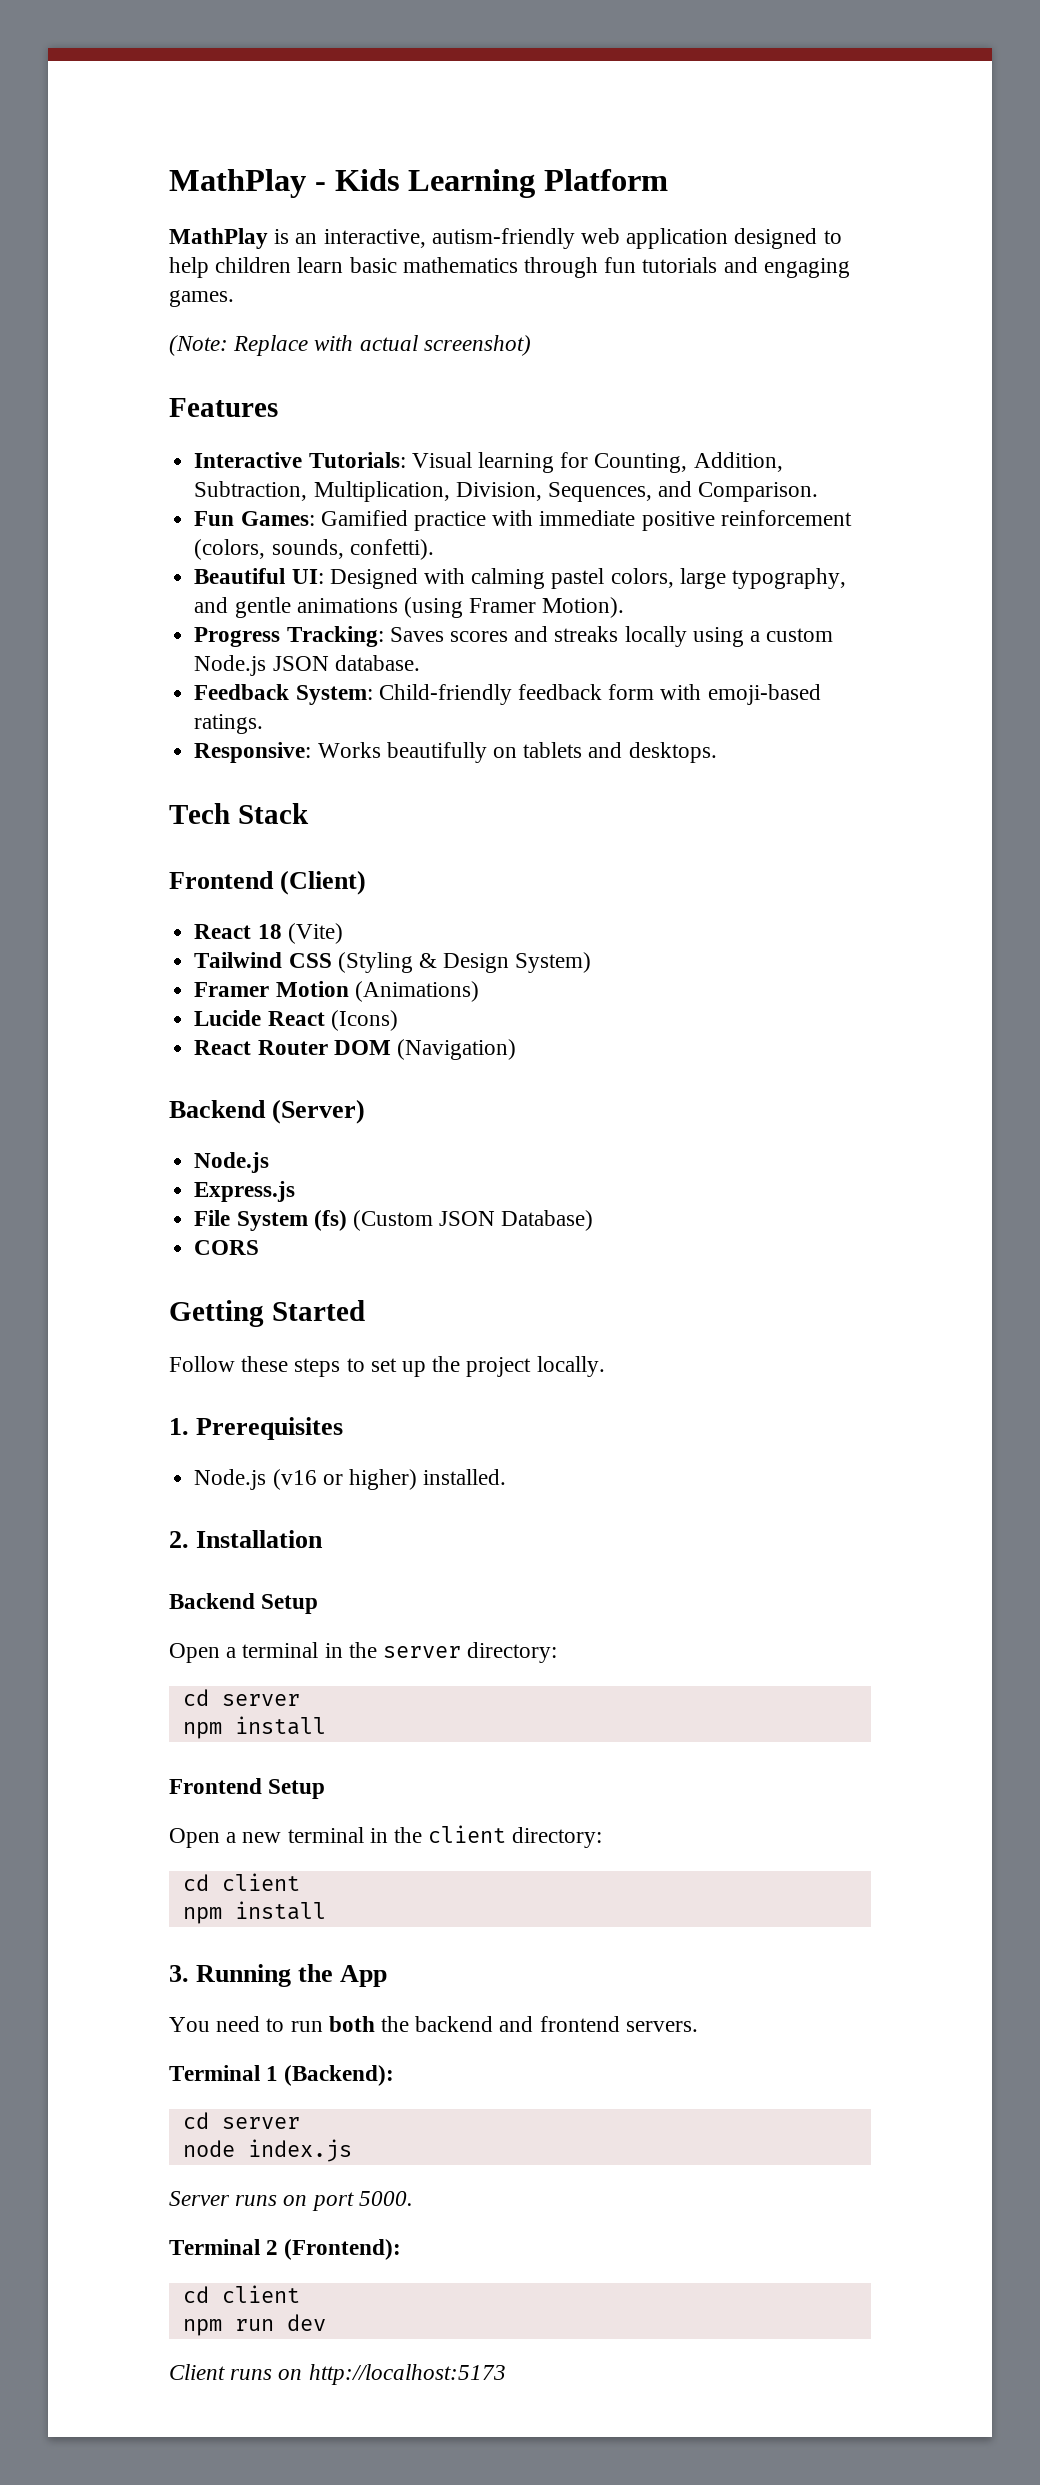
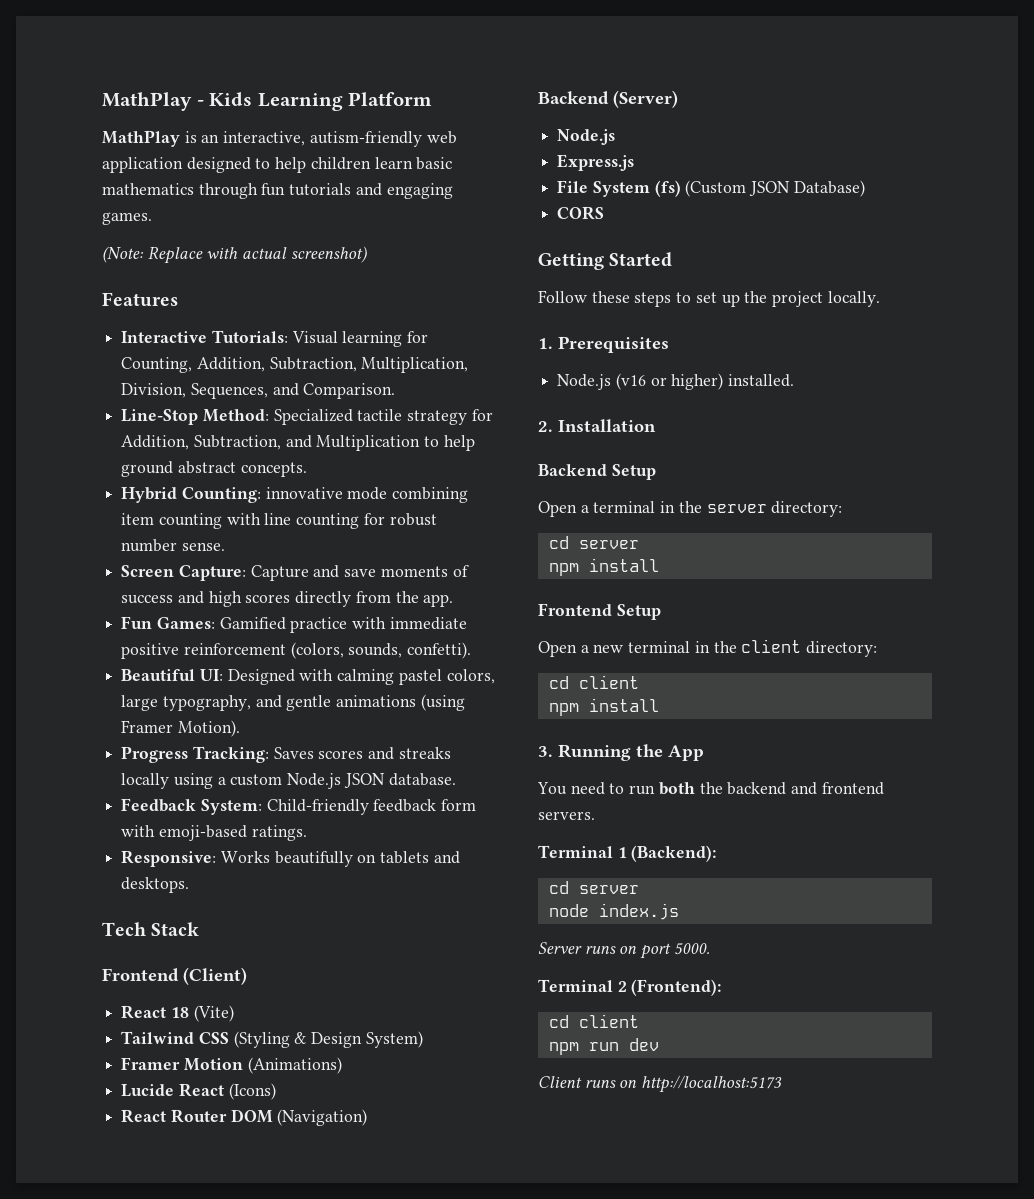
+ Line-Stop Method: Specialized tactile strategy for Addition, Subtraction, and Multiplication to help ground abstract concepts.
+ Hybrid Counting: innovative mode combining item counting with line counting for robust number sense.
+ Screen Capture: Capture and save moments of success and high scores directly from the app.

